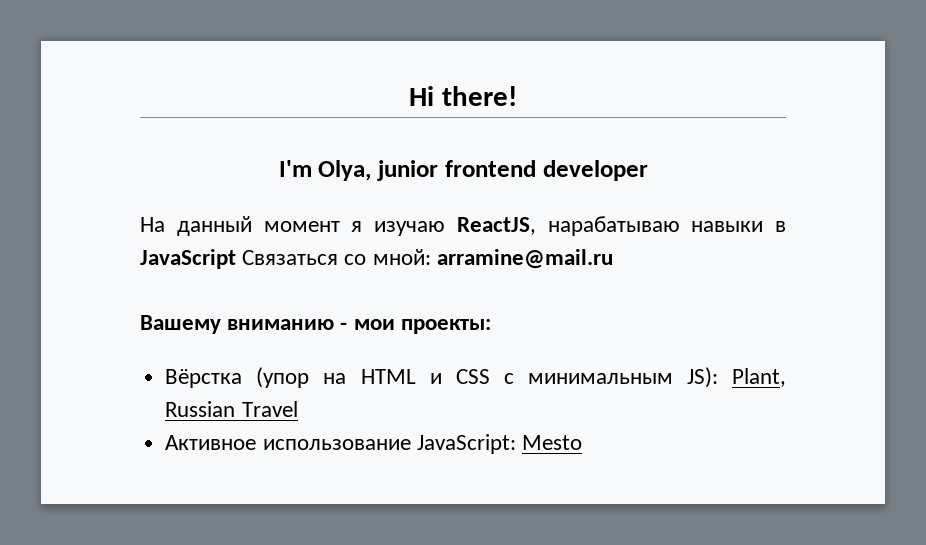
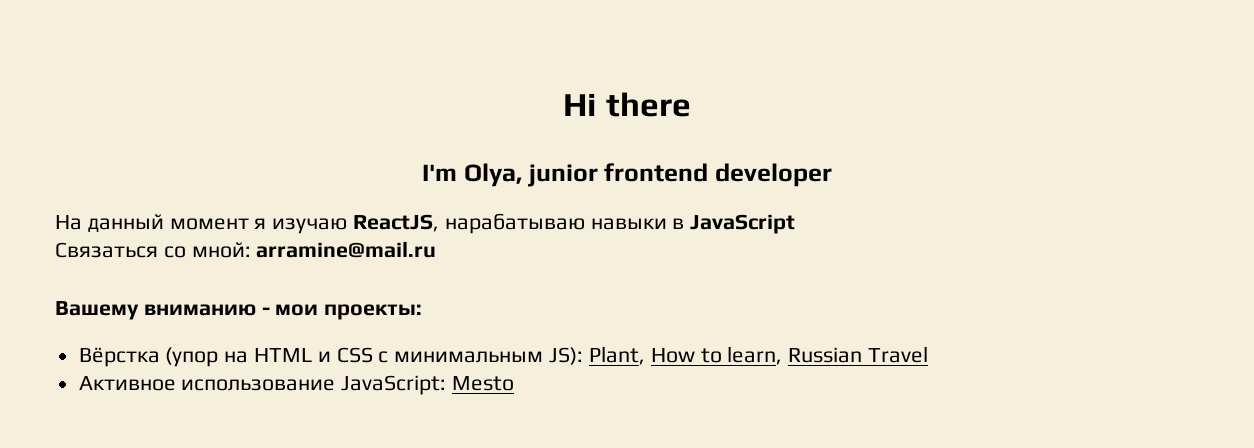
- Hi there!
+ Hi there
- На данный момент я изучаю ReactJS, нарабатываю навыки в JavaScript Связаться со мной: arramine@mail.ru
+ На данный момент я изучаю ReactJS, нарабатываю навыки в JavaScript
+ Связаться со мной: arramine@mail.ru
- Вёрстка (упор на HTML и CSS с минимальным JS): Plant, Russian Travel
+ Вёрстка (упор на HTML и CSS с минимальным JS): Plant, How to learn, Russian Travel

